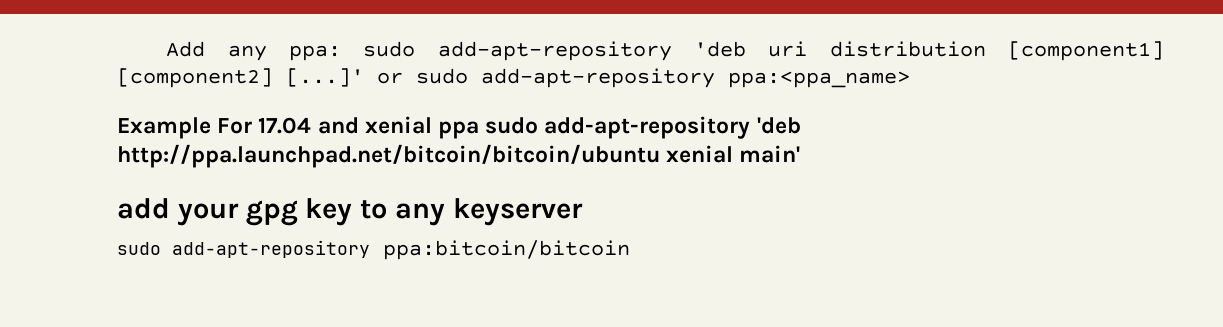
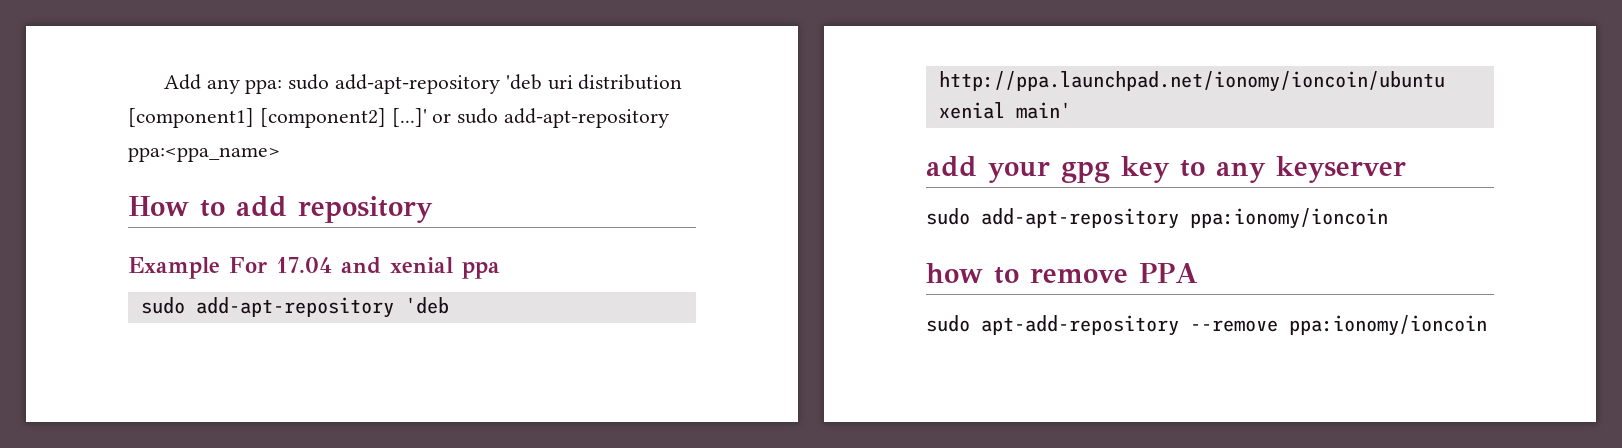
+ How to add repository
- Example For 17.04 and xenial ppa sudo add-apt-repository 'deb http://ppa.launchpad.net/bitcoin/bitcoin/ubuntu xenial main'
+ Example For 17.04 and xenial ppa
+ sudo add-apt-repository 'deb http://ppa.launchpad.net/ionomy/ioncoin/ubuntu xenial main'
- sudo add-apt-repository ppa:bitcoin/bitcoin
+ sudo add-apt-repository ppa:ionomy/ioncoin
+ how to remove PPA
+ sudo apt-add-repository --remove ppa:ionomy/ioncoin

